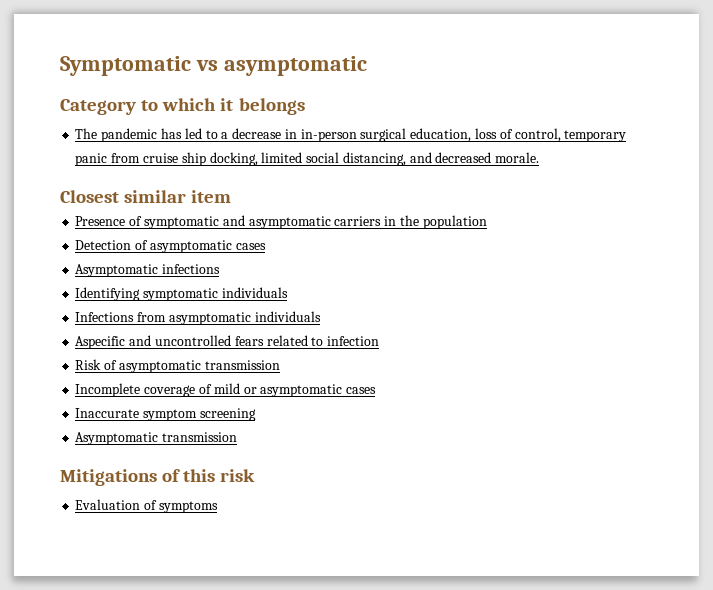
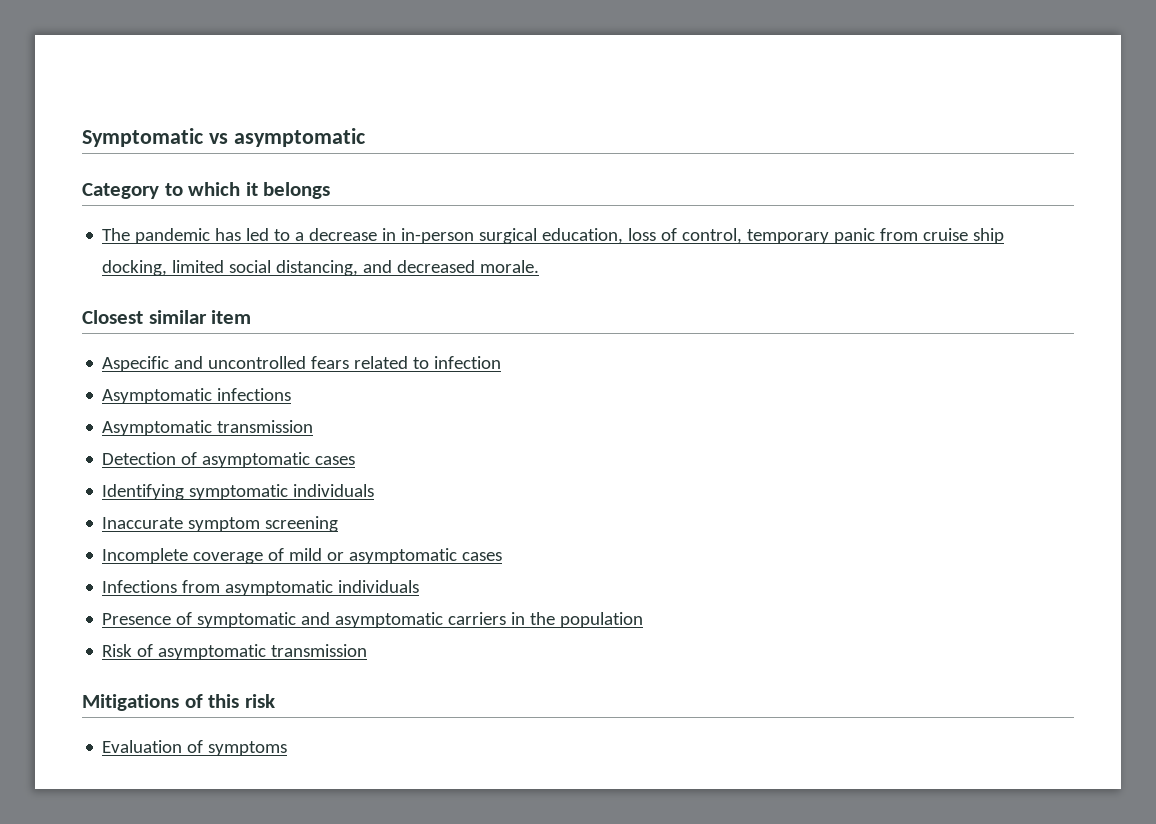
+ Aspecific and uncontrolled fears related to infection
+ Asymptomatic infections
+ Asymptomatic transmission
+ Detection of asymptomatic cases
+ Identifying symptomatic individuals
+ Inaccurate symptom screening
+ Incomplete coverage of mild or asymptomatic cases
+ Infections from asymptomatic individuals
- Detection of asymptomatic cases
- Asymptomatic infections
- Identifying symptomatic individuals
- Infections from asymptomatic individuals
- Aspecific and uncontrolled fears related to infection
  Risk of asymptomatic transmission
- Incomplete coverage of mild or asymptomatic cases
- Inaccurate symptom screening
- Asymptomatic transmission

